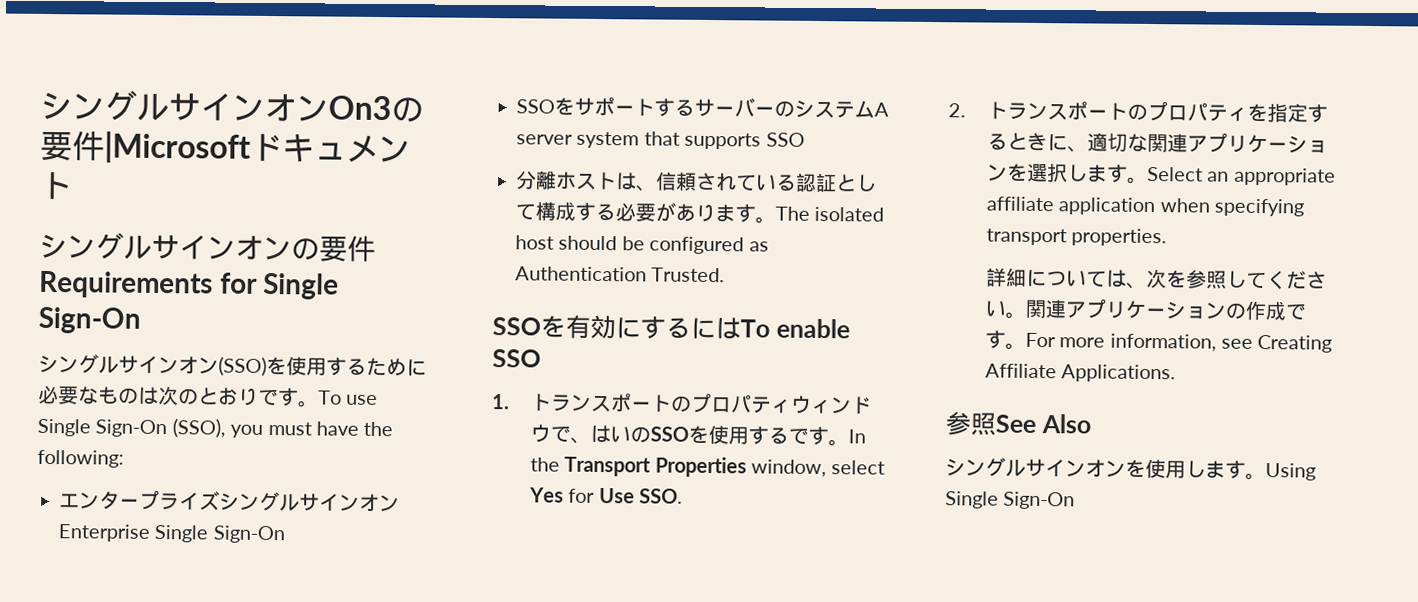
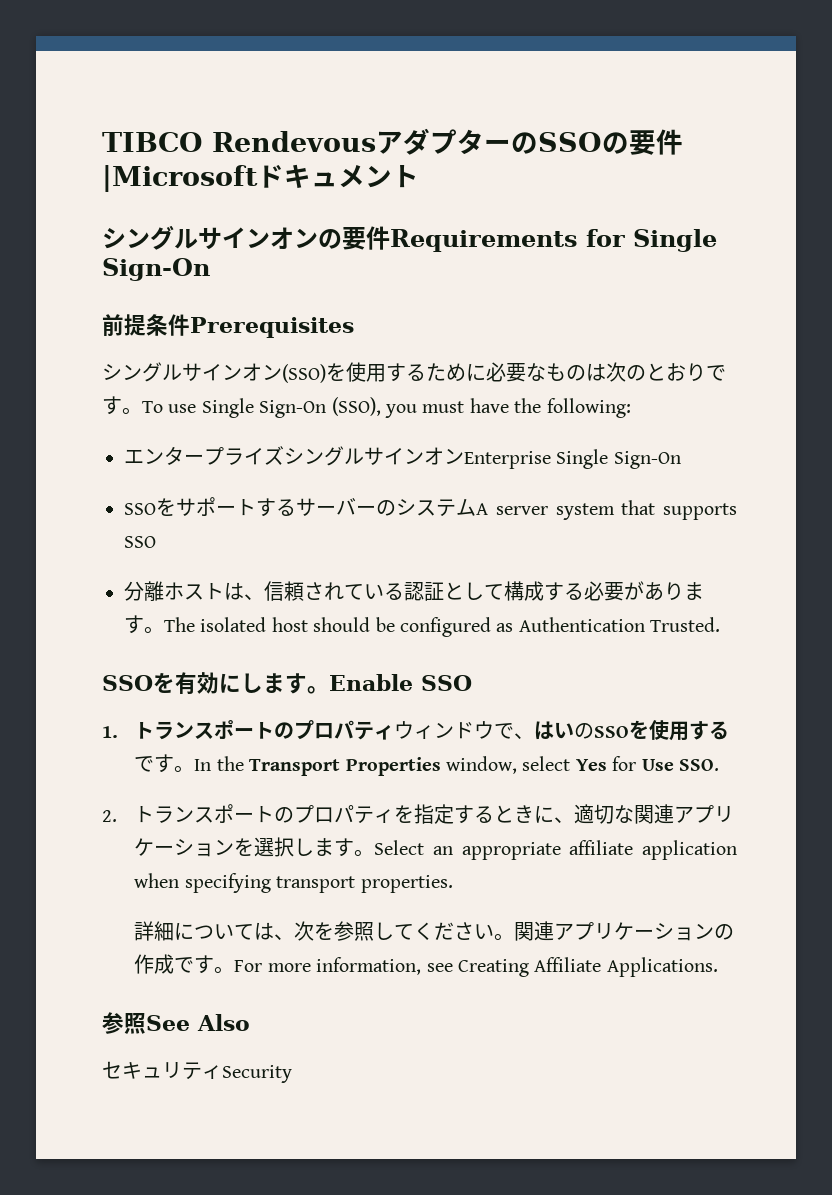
- シングルサインオンOn3の要件|Microsoftドキュメント
+ TIBCO RendevousアダプターのSSOの要件|Microsoftドキュメント
+ 前提条件Prerequisites
- SSOを有効にするにはTo enable SSO
+ SSOを有効にします。Enable SSO
- シングルサインオンを使用します。Using Single Sign-On
+ セキュリティSecurity

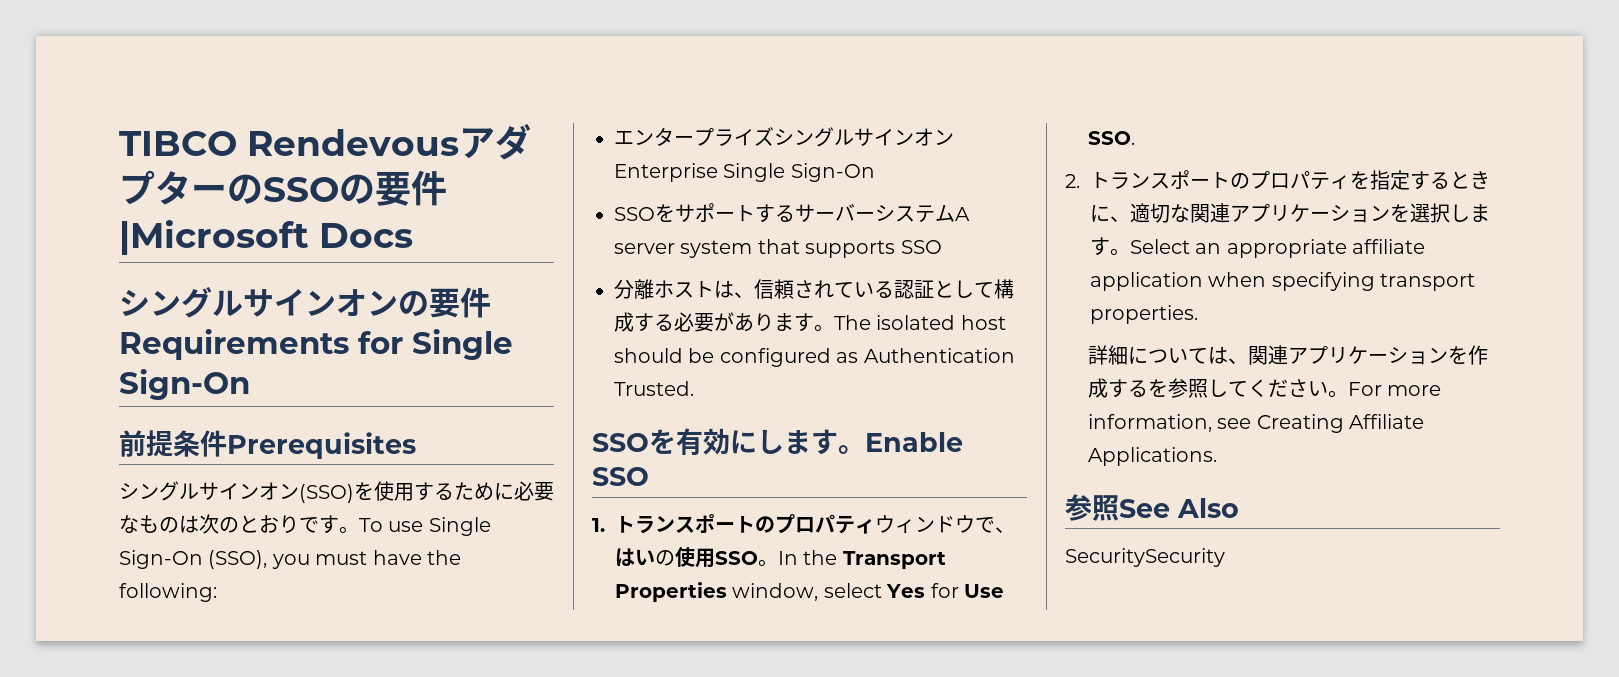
- TIBCO RendevousアダプターのSSOの要件|Microsoftドキュメント
+ TIBCO RendevousアダプターのSSOの要件|Microsoft Docs
- SSOをサポートするサーバーのシステムA server system that supports SSO
+ SSOをサポートするサーバーシステムA server system that supports SSO
- 1.トランスポートのプロパティウィンドウで、はいのSSOを使用するです。
+ 1.トランスポートのプロパティウィンドウで、はいの使用SSO。
- 詳細については、次を参照してください。関連アプリケーションの作成です。
+ 詳細については、関連アプリケーションを作成するを参照してください。
- セキュリティSecurity
+ SecuritySecurity

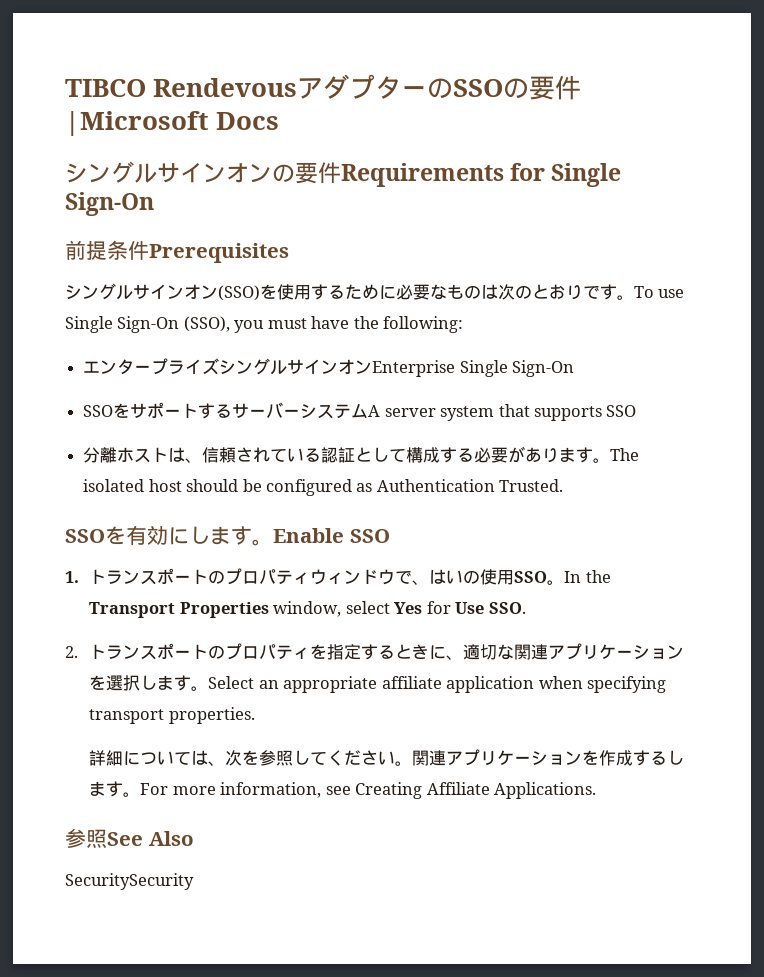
- 詳細については、関連アプリケーションを作成するを参照してください。
+ 詳細については、次を参照してください。関連アプリケーションを作成するします。

